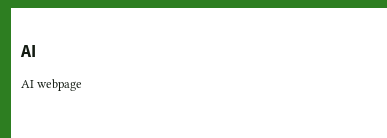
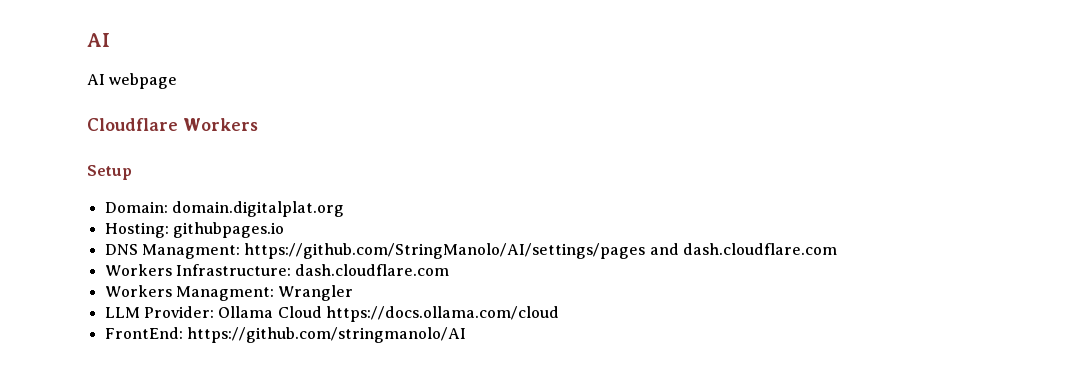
+ Cloudflare Workers
+ Setup
+ Domain: domain.digitalplat.org
+ Hosting: githubpages.io
+ DNS Managment: https://github.com/StringManolo/AI/settings/pages and dash.cloudflare.com
+ Workers Infrastructure: dash.cloudflare.com
+ Workers Managment: Wrangler
+ LLM Provider: Ollama Cloud https://docs.ollama.com/cloud
+ FrontEnd: https://github.com/stringmanolo/AI

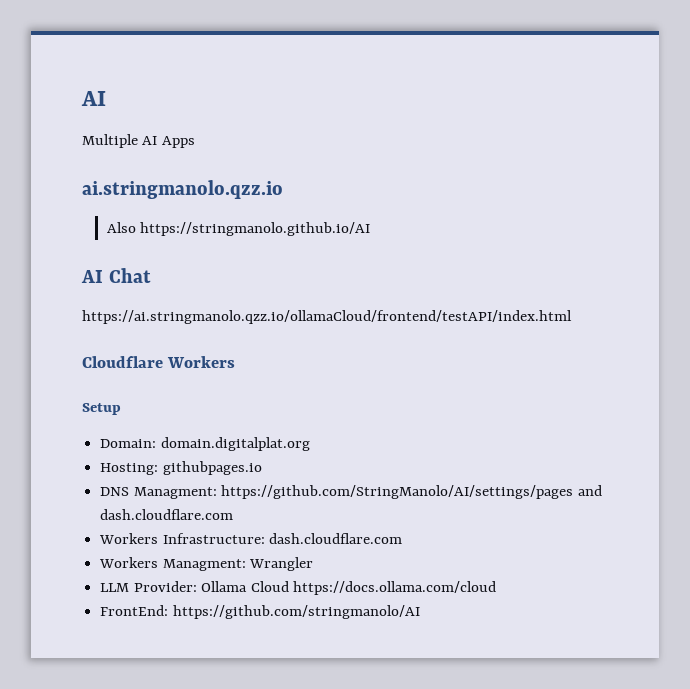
- AI webpage
+ Multiple AI Apps
+ ai.stringmanolo.qzz.io
+ Also https://stringmanolo.github.io/AI
+ AI Chat
+ https://ai.stringmanolo.qzz.io/ollamaCloud/frontend/testAPI/index.html

